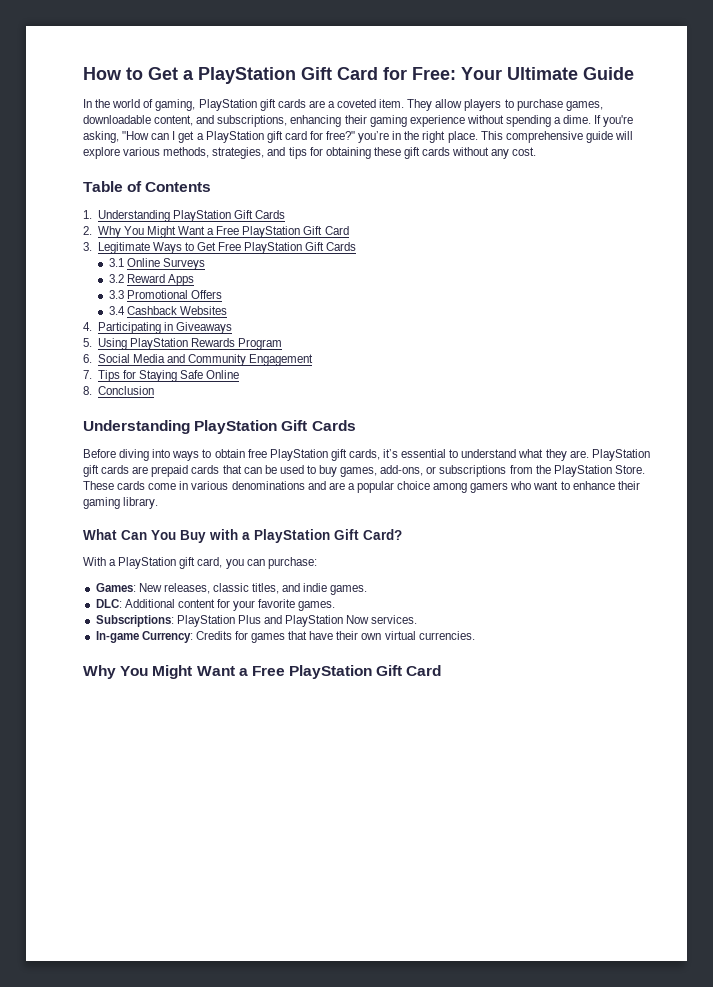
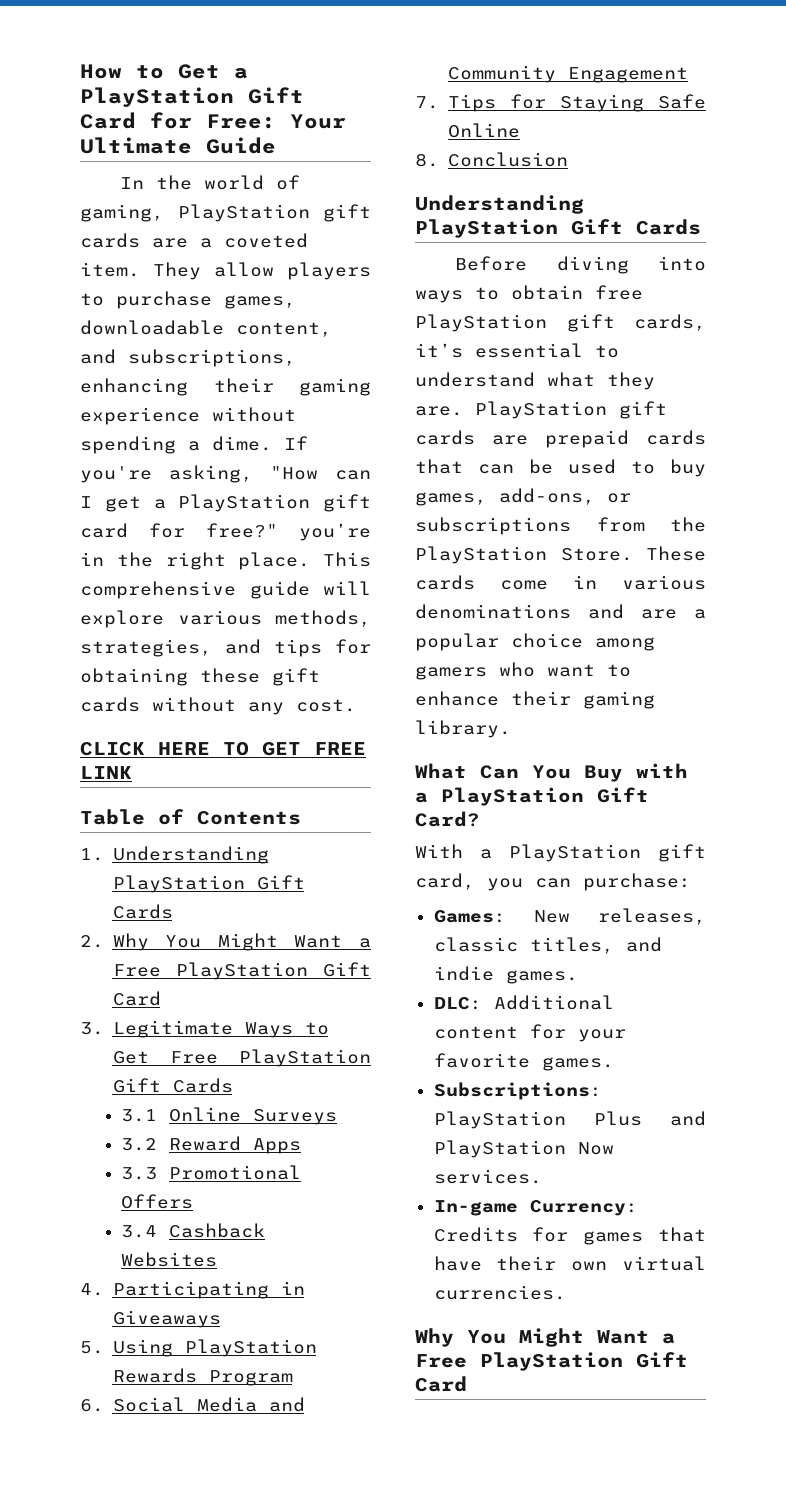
+ CLICK HERE TO GET FREE LINK

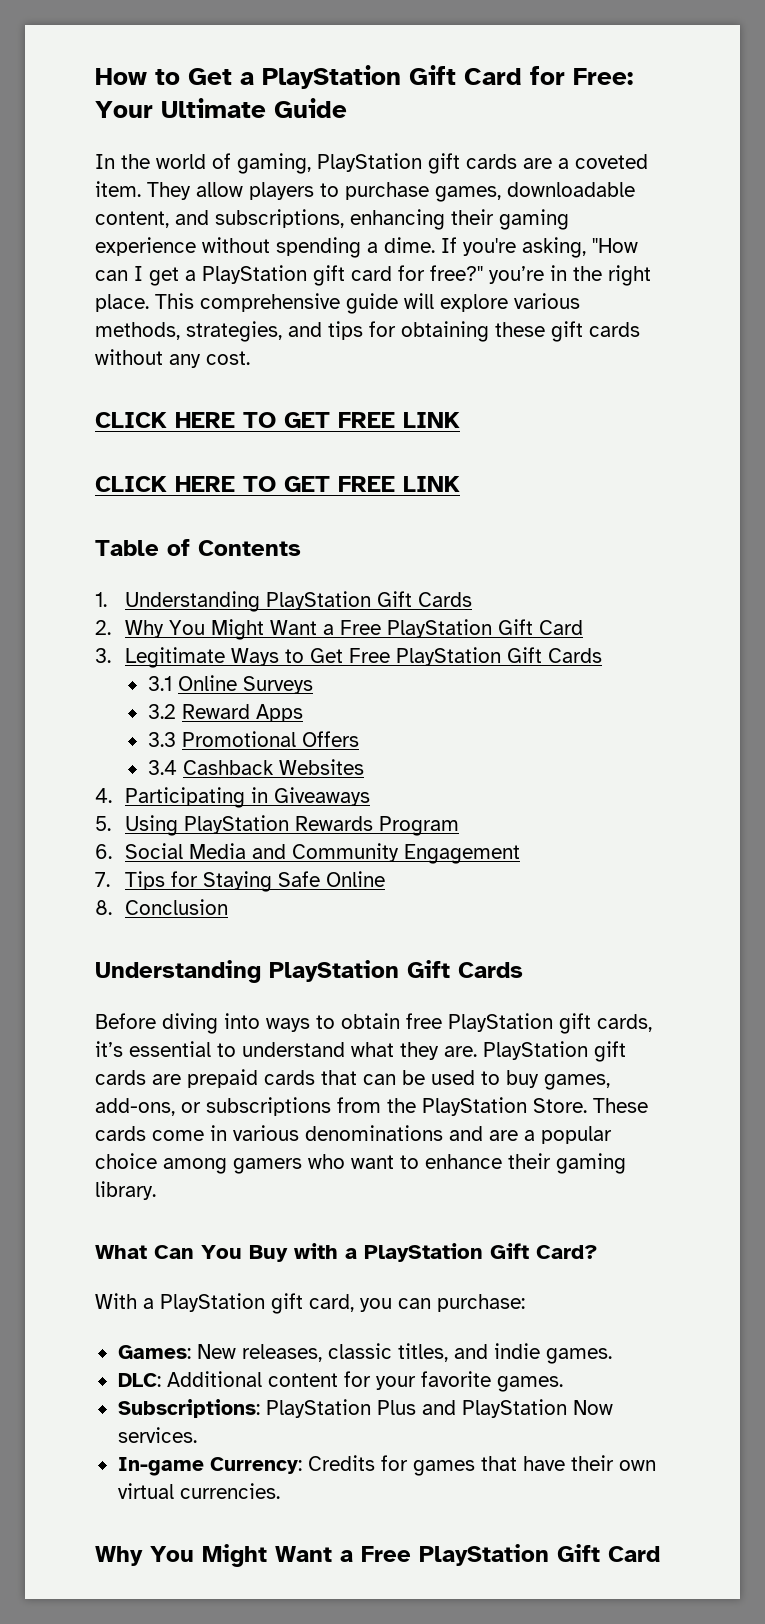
  This comprehensive guide will explore various methods, strategies, and tips for obtaining these gift cards without any cost.
+ CLICK HERE TO GET FREE LINK

